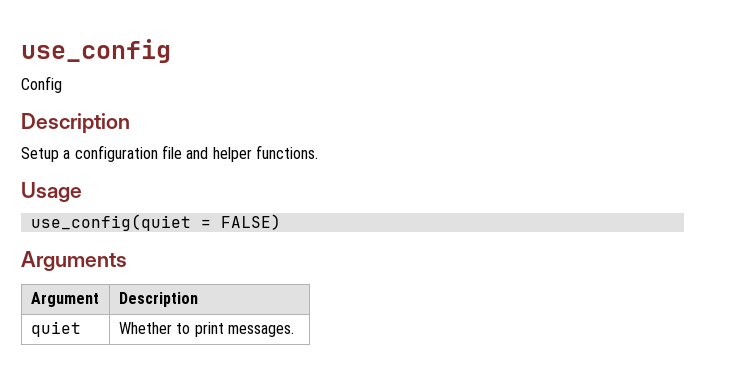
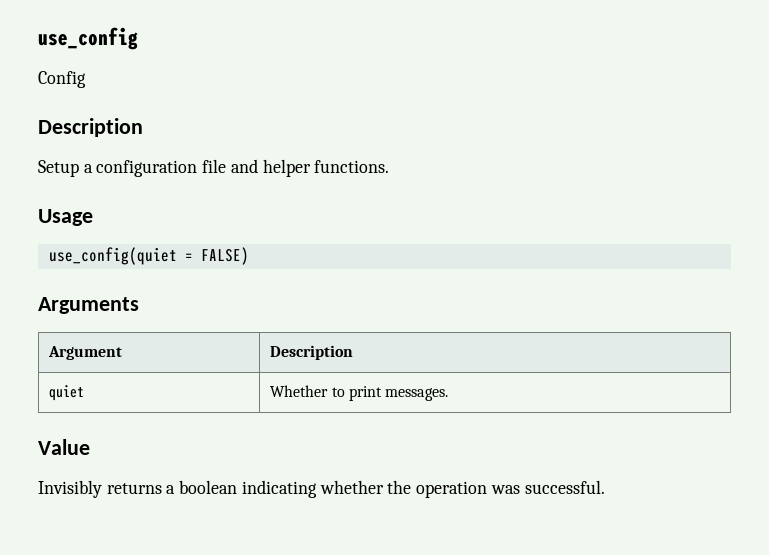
+ Value
+ Invisibly returns a boolean indicating whether the operation was successful.

